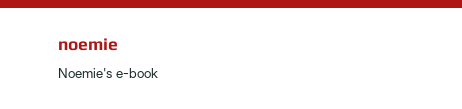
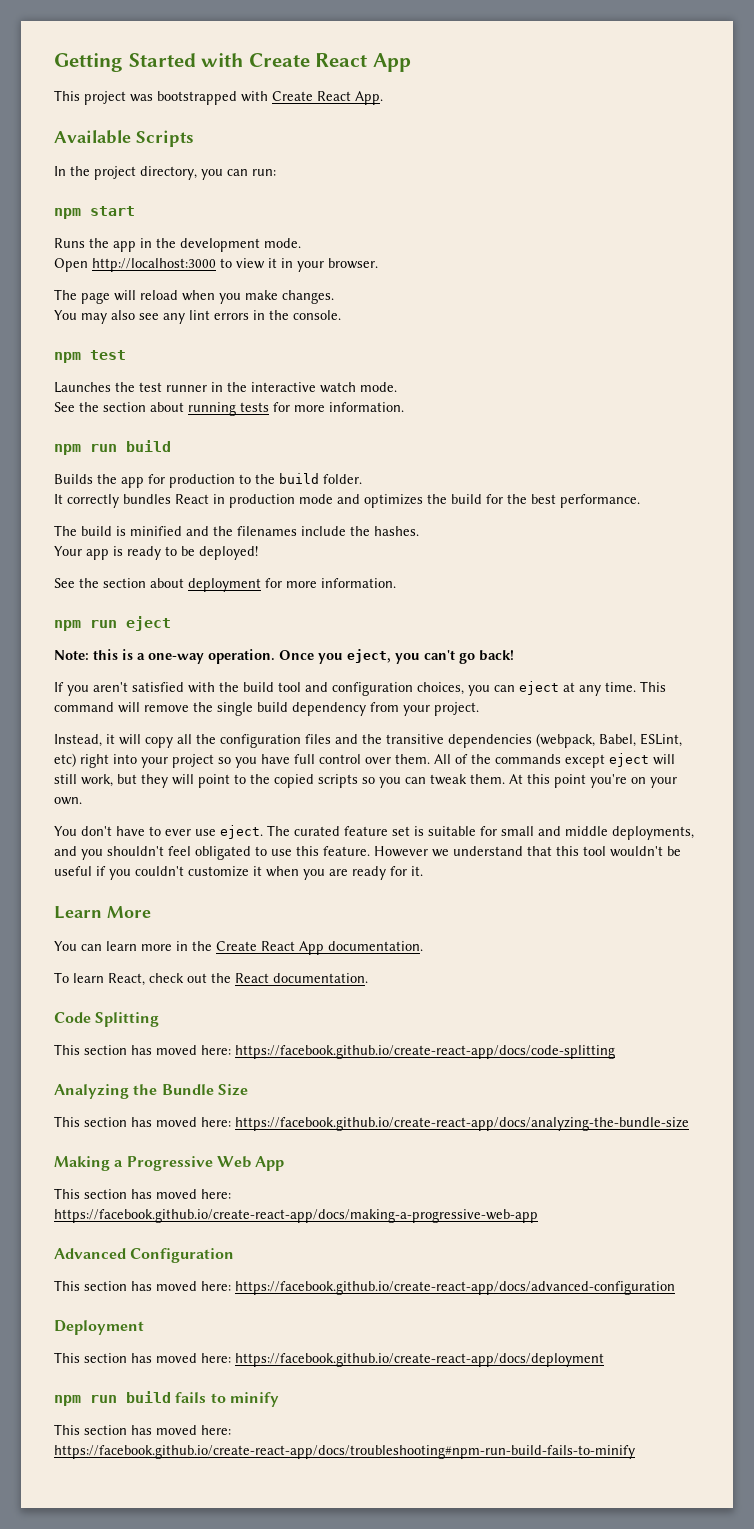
- noemie
- Noemie's e-book
+ Getting Started with Create React App
+ This project was bootstrapped with Create React App.
+ Available Scripts
+ In the project directory, you can run:
+ npm start
+ Runs the app in the development mode.
+ Open http://localhost:3000 to view it in your browser.
+ The page will reload when you make changes.
+ You may also see any lint errors in the console.
+ npm test
+ Launches the test runner in the interactive watch mode.
+ See the section about running tests for more information.
+ npm run build
+ Builds the app for production to the build folder.
+ It correctly bundles React in production mode and optimizes the build for the best performance.
+ The build is minified and the filenames include the hashes.
+ Your app is ready to be deployed!
+ See the section about deployment for more information.
+ npm run eject
+ Note: this is a one-way operation. Once you eject, you can't go back!
+ If you aren't satisfied with the build tool and configuration choices, you can eject at any time. This command will remove the single build dependency from your project.
+ Instead, it will copy all the configuration files and the transitive dependencies (webpack, Babel, ESLint, etc) right into your project so you have full control over them. All of the commands except eject will still work, but they will point to the copied scripts so you can tweak them. At this point you're on your own.
+ You don't have to ever use eject. The curated feature set is suitable for small and middle deployments, and you shouldn't feel obligated to use this feature. However we understand that this tool wouldn't be useful if you couldn't customize it when you are ready for it.
+ Learn More
+ You can learn more in the Create React App documentation.
+ To learn React, check out the React documentation.
+ Code Splitting
+ This section has moved here: https://facebook.github.io/create-react-app/docs/code-splitting
+ Analyzing the Bundle Size
+ This section has moved here: https://facebook.github.io/create-react-app/docs/analyzing-the-bundle-size
+ Making a Progressive Web App
+ This section has moved here: https://facebook.github.io/create-react-app/docs/making-a-progressive-web-app
+ Advanced Configuration
+ This section has moved here: https://facebook.github.io/create-react-app/docs/advanced-configuration
+ Deployment
+ This section has moved here: https://facebook.github.io/create-react-app/docs/deployment
+ npm run build fails to minify
+ This section has moved here: https://facebook.github.io/create-react-app/docs/troubleshooting#npm-run-build-fails-to-minify

